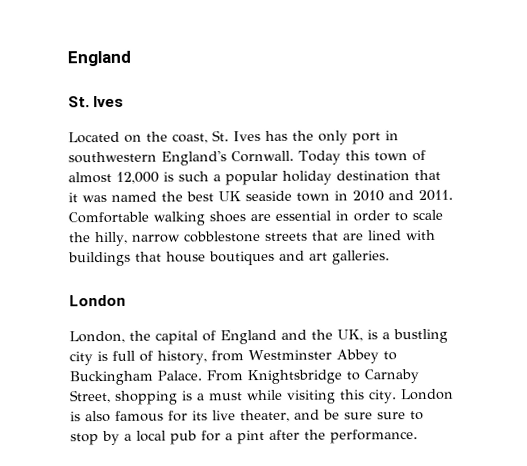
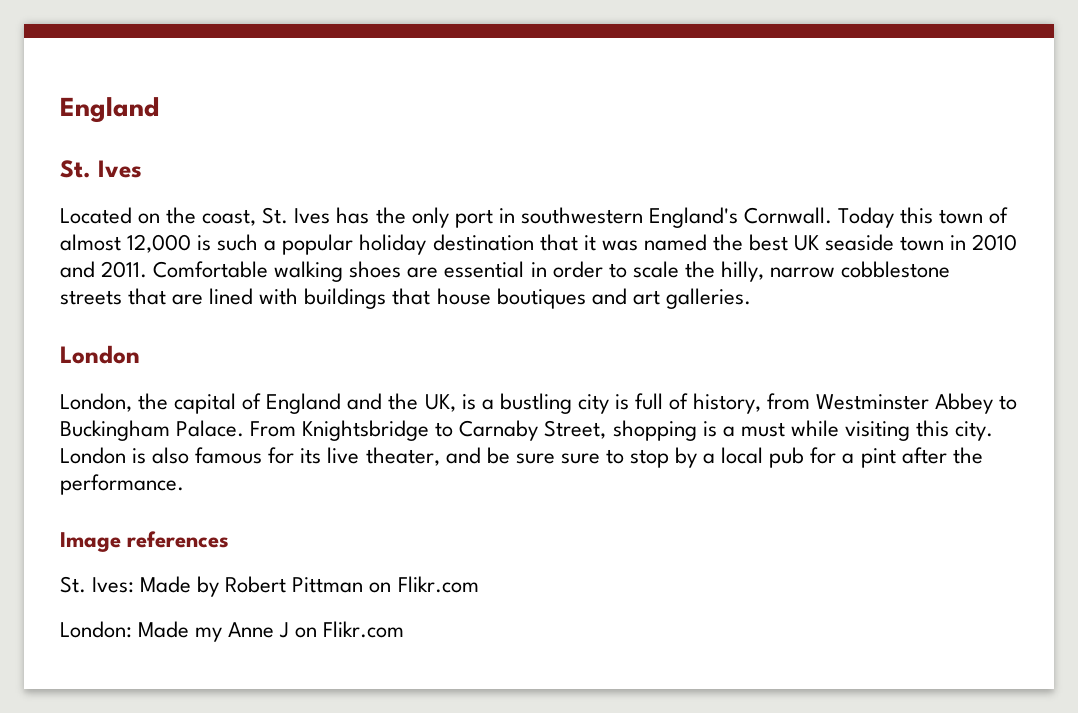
+ Image references
+ St. Ives: Made by Robert Pittman on Flikr.com
+ London: Made my Anne J on Flikr.com

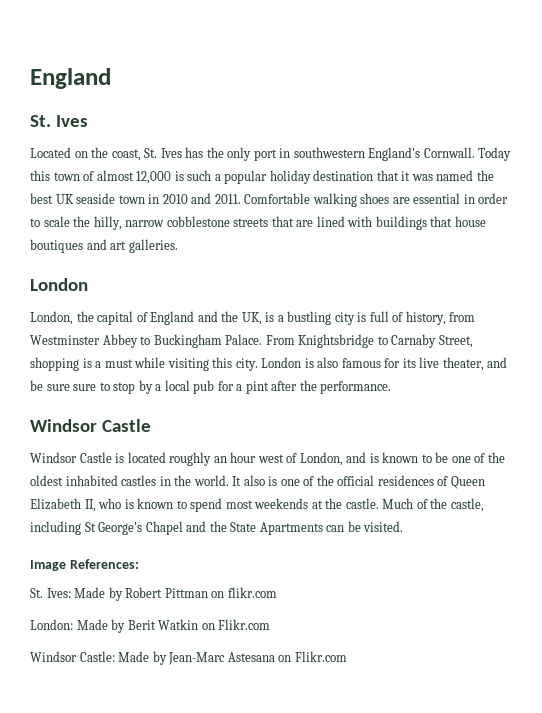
  London is also famous for its live theater, and be sure sure to stop by a local pub for a pint after the performance.
+ Windsor Castle
+ Windsor Castle is located roughly an hour west of London, and is known to be one of the oldest inhabited castles in the world. It also is one of the official residences of Queen Elizabeth II, who is known to spend most weekends at the castle. Much of the castle, including St George's Chapel and the State Apartments can be visited.
- Image references
+ Image References:
- St. Ives: Made by Robert Pittman on Flikr.com
+ St. Ives: Made by Robert Pittman on flikr.com
- London: Made my Anne J on Flikr.com
+ London: Made by Berit Watkin on Flikr.com
+ Windsor Castle: Made by Jean-Marc Astesana on Flikr.com

